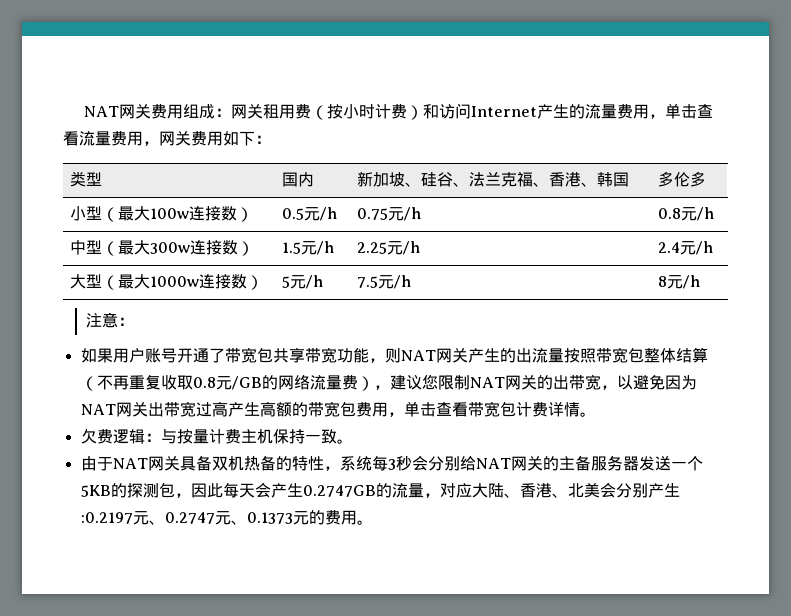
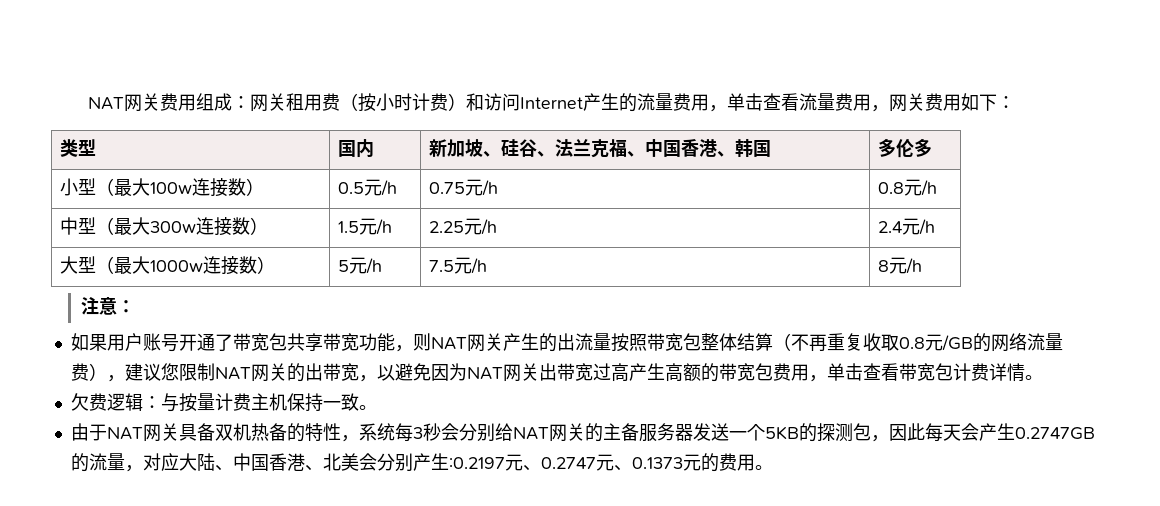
- 类型 | 国内 | 新加坡、硅谷、法兰克福、香港、韩国 | 多伦多
+ 类型 | 国内 | 新加坡、硅谷、法兰克福、中国香港、韩国 | 多伦多
- 由于NAT网关具备双机热备的特性，系统每3秒会分别给NAT网关的主备服务器发送一个5KB的探测包，因此每天会产生0.2747GB的流量，对应大陆、香港、北美会分别产生:0.2197元、0.2747元、0.1373元的费用。
+ 由于NAT网关具备双机热备的特性，系统每3秒会分别给NAT网关的主备服务器发送一个5KB的探测包，因此每天会产生0.2747GB的流量，对应大陆、中国香港、北美会分别产生:0.2197元、0.2747元、0.1373元的费用。

